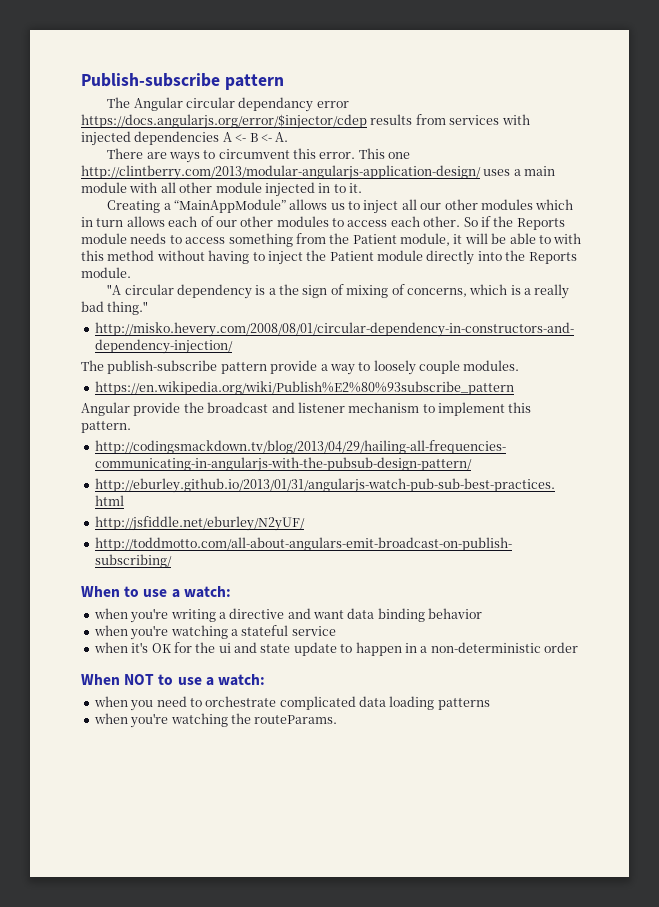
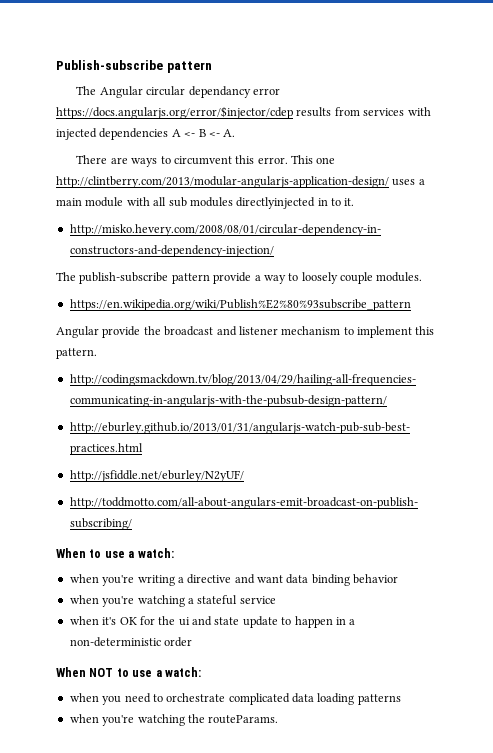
- This one http://clintberry.com/2013/modular-angularjs-application-design/ uses a main module with all other module injected in to it.
+ This one http://clintberry.com/2013/modular-angularjs-application-design/ uses a main module with all sub modules directlyinjected in to it.
- Creating a “MainAppModule” allows us to inject all our other modules which in turn allows each of our other modules to access each other. So if the Reports module needs to access something from the Patient module, it will be able to with this method without having to inject the Patient module directly into the Reports module.
- "A circular dependency is a the sign of mixing of concerns, which is a really bad thing."

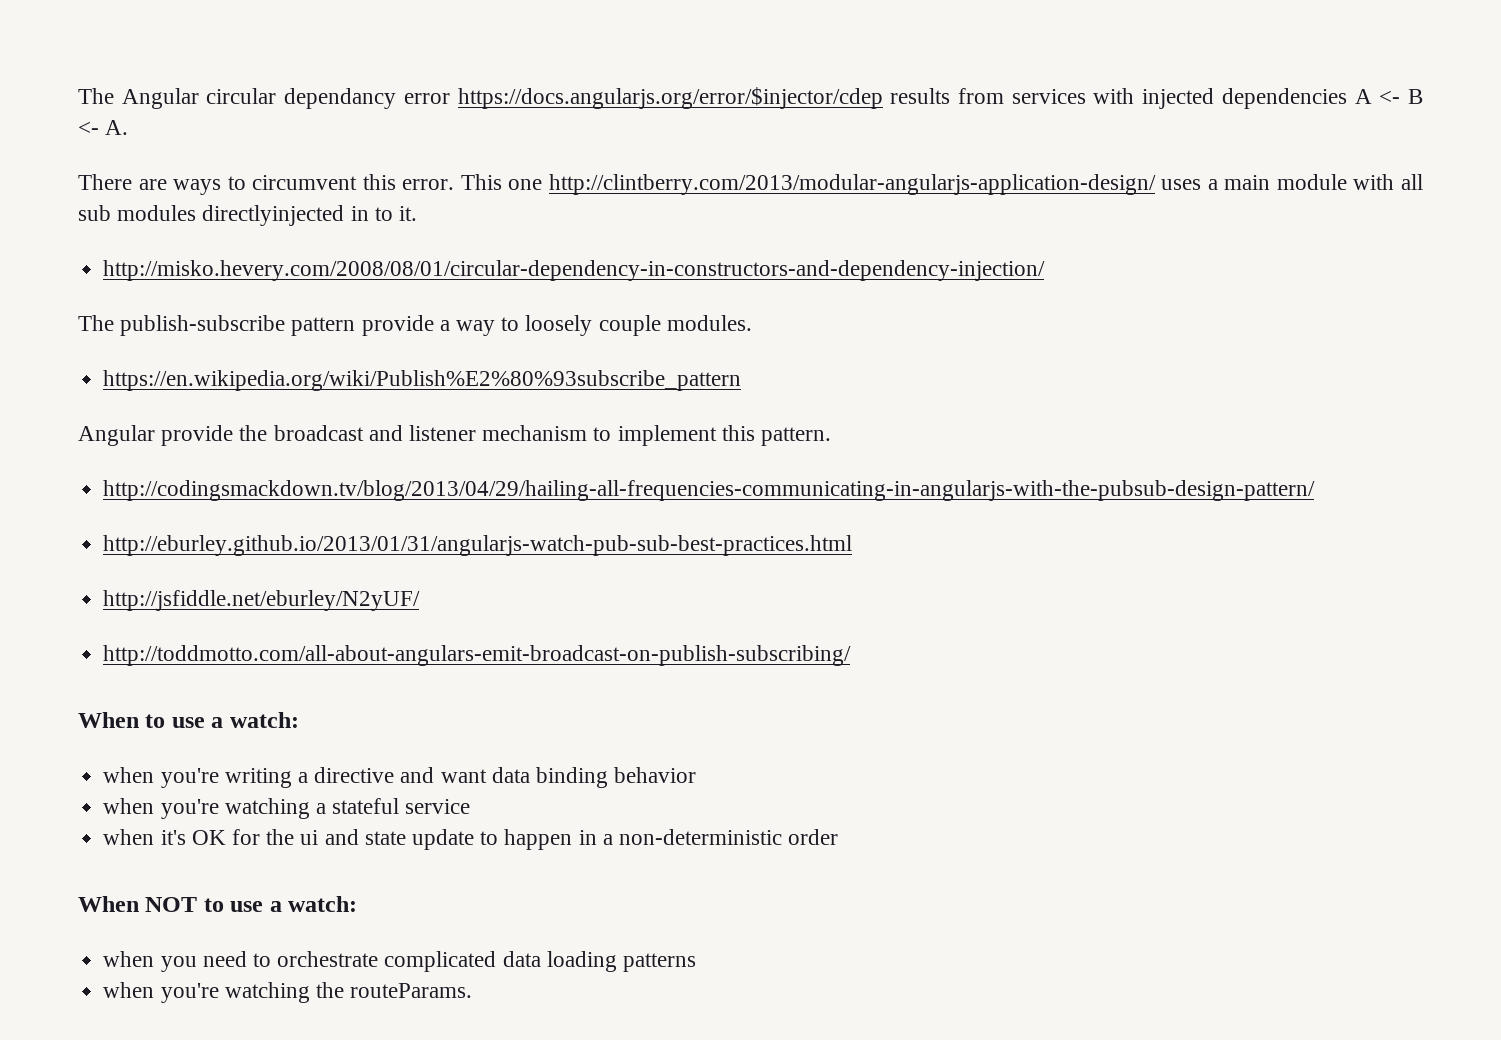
- Publish-subscribe pattern

